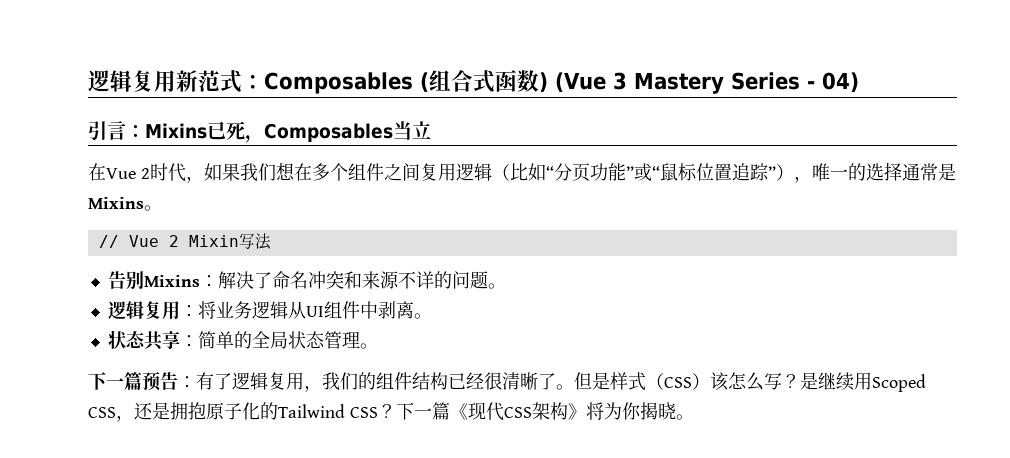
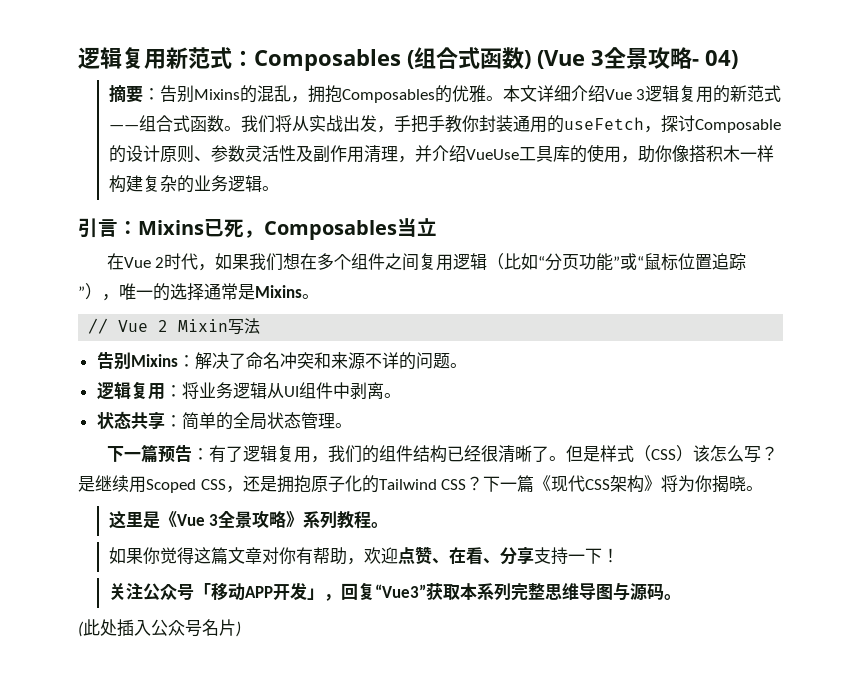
- 逻辑复用新范式：Composables (组合式函数) (Vue 3 Mastery Series - 04)
+ 逻辑复用新范式：Composables (组合式函数) (Vue 3全景攻略- 04)
+ 摘要：告别Mixins的混乱，拥抱Composables的优雅。本文详细介绍Vue 3逻辑复用的新范式——组合式函数。我们将从实战出发，手把手教你封装通用的useFetch，探讨Composable的设计原则、参数灵活性及副作用清理，并介绍VueUse工具库的使用，助你像搭积木一样构建复杂的业务逻辑。
+ 这里是《Vue 3全景攻略》系列教程。
+ 如果你觉得这篇文章对你有帮助，欢迎点赞、在看、分享支持一下！
+ 关注公众号「移动APP开发」，回复“Vue3”获取本系列完整思维导图与源码。
+ (此处插入公众号名片)

